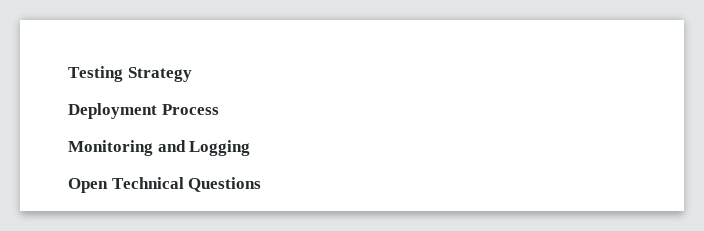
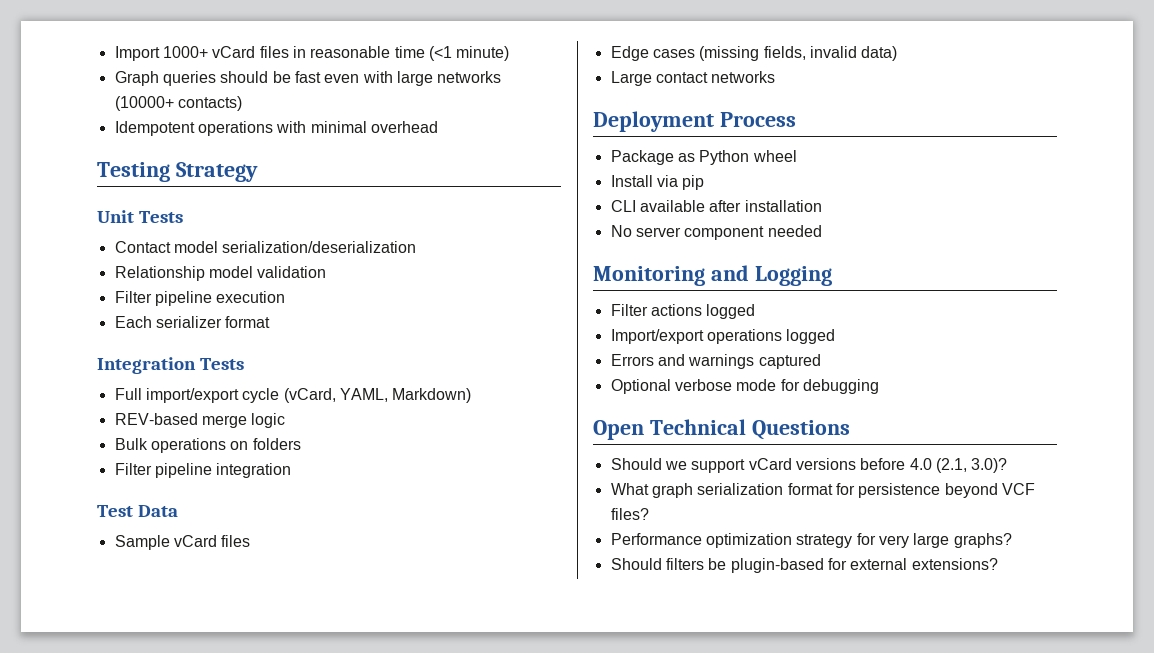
+ Import 1000+ vCard files in reasonable time (<1 minute)
+ Graph queries should be fast even with large networks (10000+ contacts)
+ Idempotent operations with minimal overhead
  Testing Strategy
+ Unit Tests
+ Contact model serialization/deserialization
+ Relationship model validation
+ Filter pipeline execution
+ Each serializer format
+ Integration Tests
+ Full import/export cycle (vCard, YAML, Markdown)
+ REV-based merge logic
+ Bulk operations on folders
+ Filter pipeline integration
+ Test Data
+ Sample vCard files
+ Edge cases (missing fields, invalid data)
+ Large contact networks
  Deployment Process
+ Package as Python wheel
+ Install via pip
+ CLI available after installation
+ No server component needed
  Monitoring and Logging
+ Filter actions logged
+ Import/export operations logged
+ Errors and warnings captured
+ Optional verbose mode for debugging
  Open Technical Questions
+ Should we support vCard versions before 4.0 (2.1, 3.0)?
+ What graph serialization format for persistence beyond VCF files?
+ Performance optimization strategy for very large graphs?
+ Should filters be plugin-based for external extensions?

